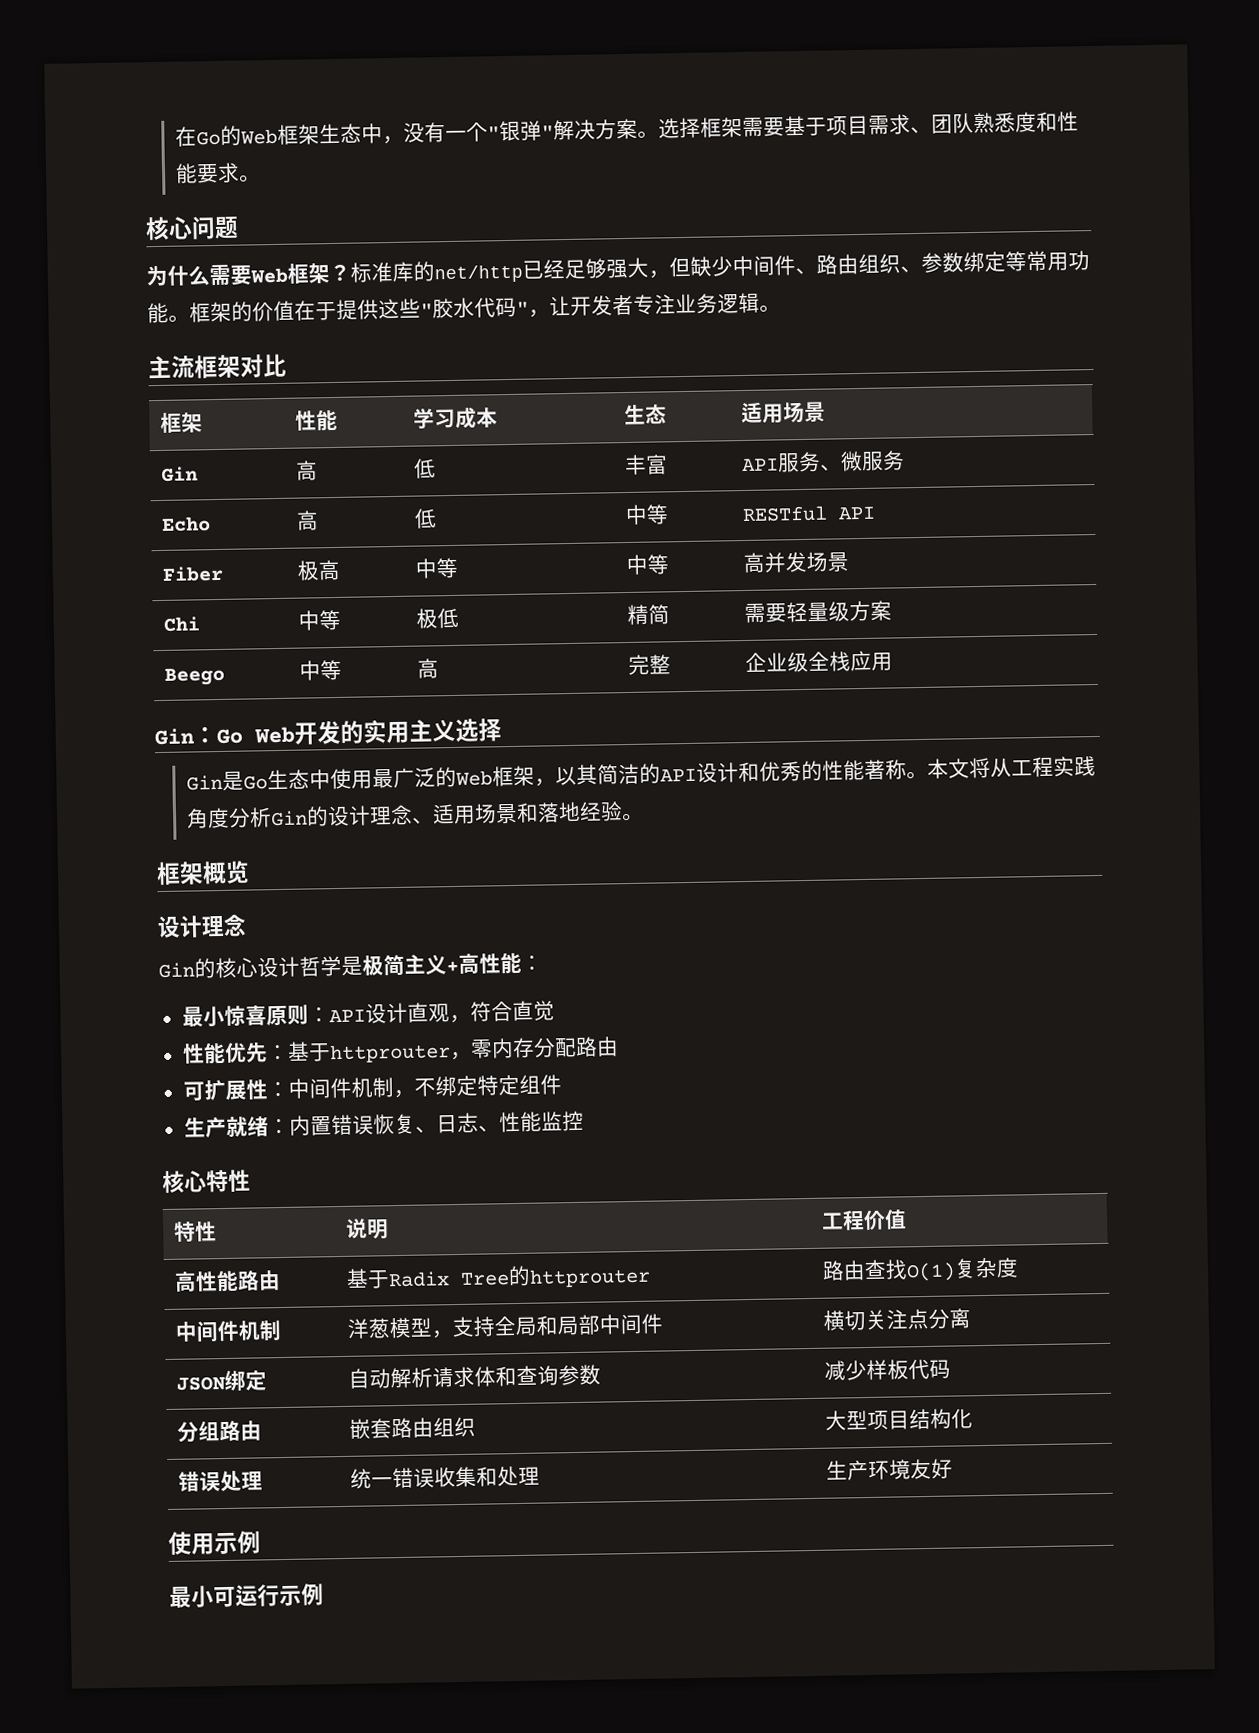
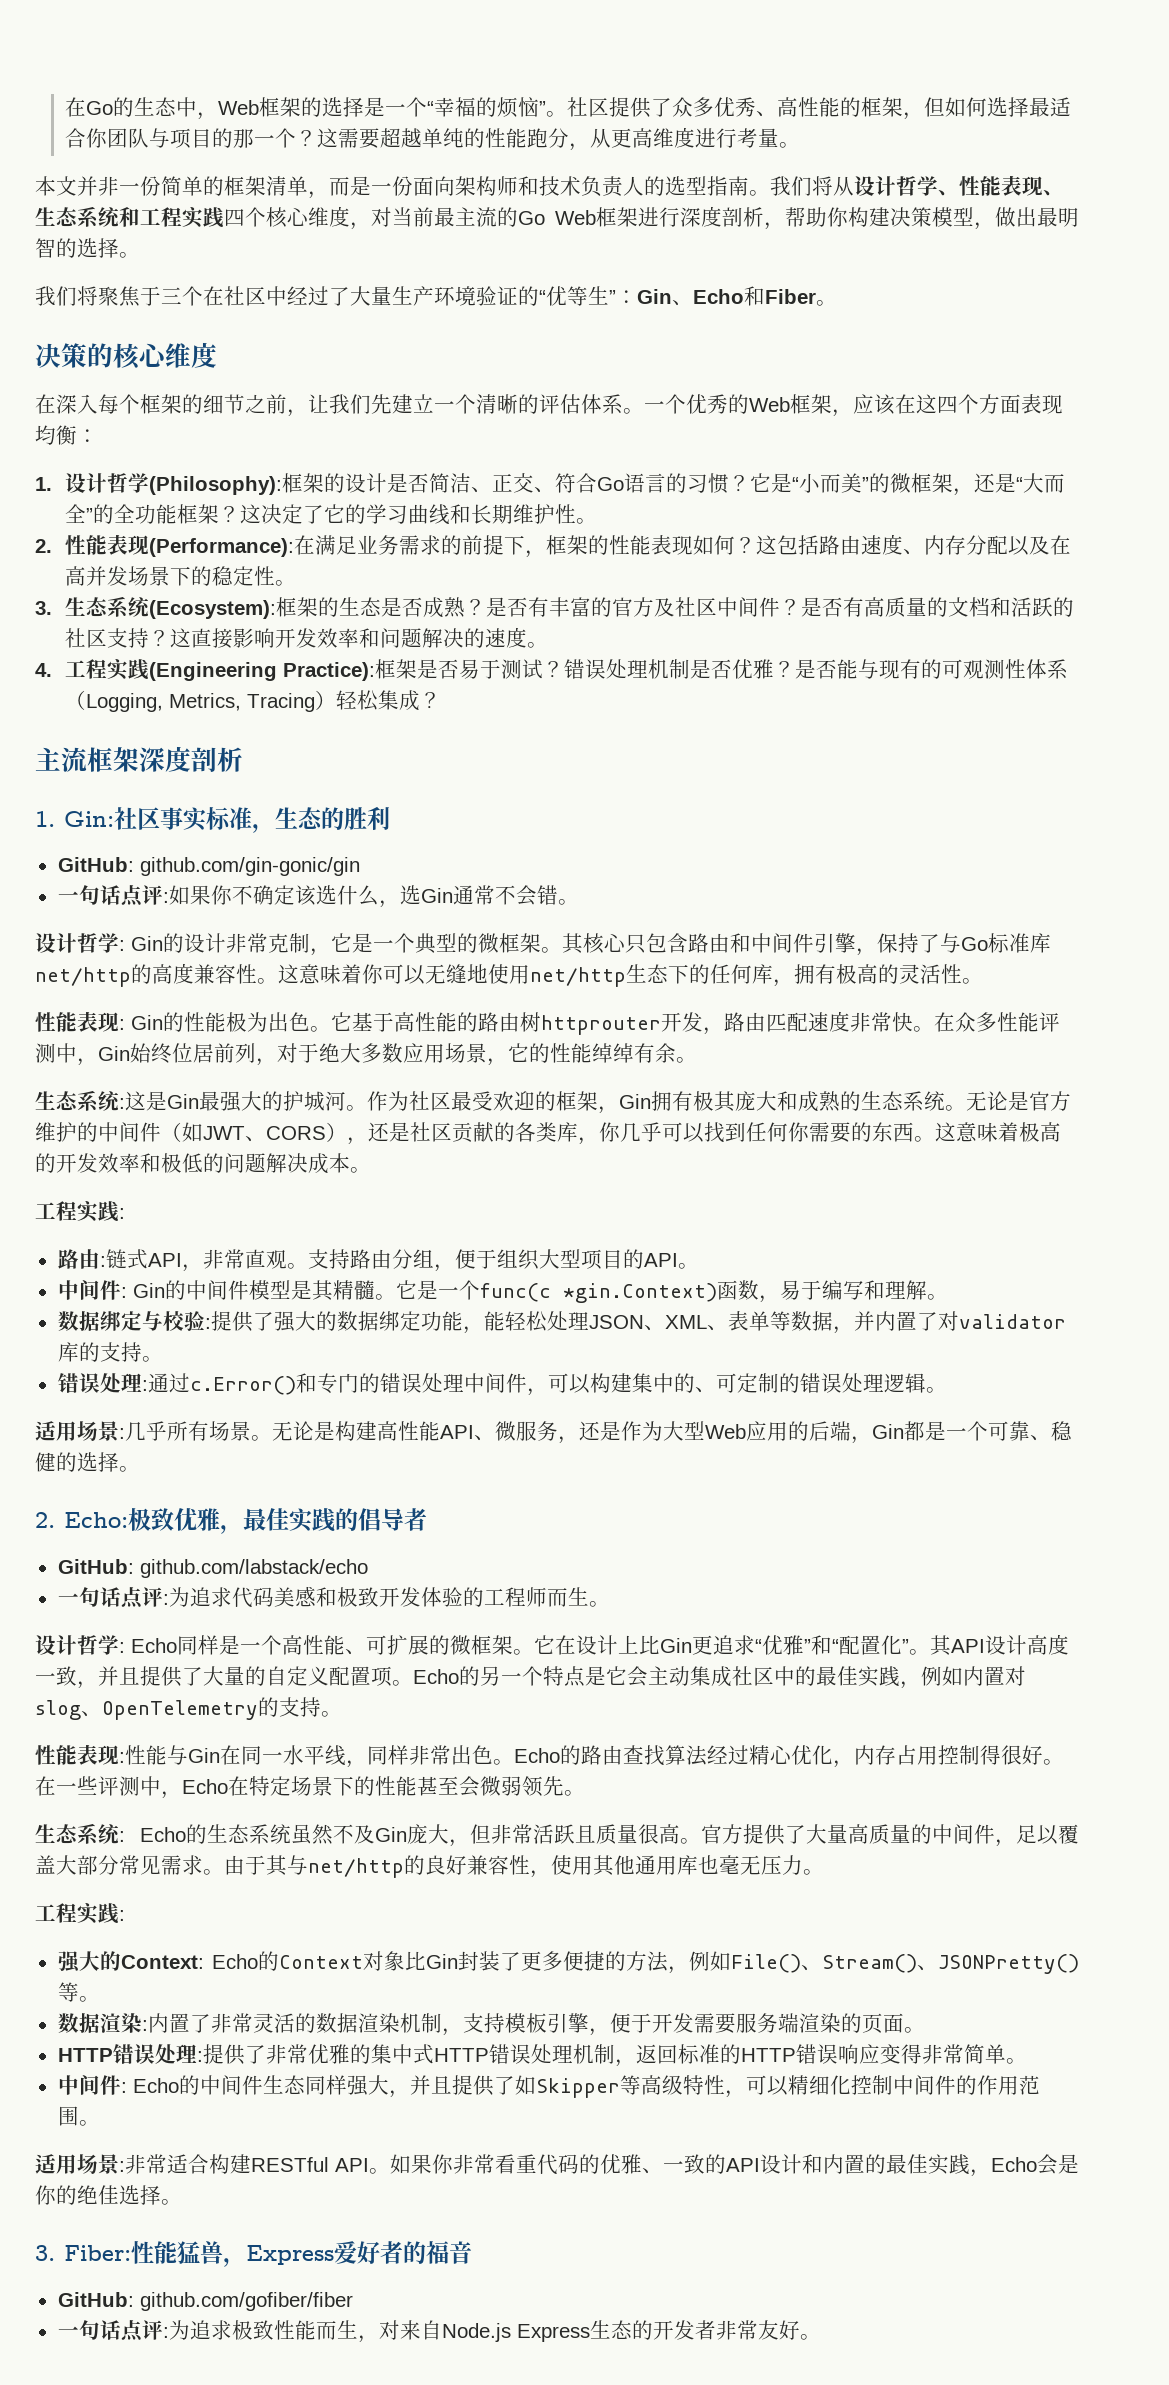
- 在Go的Web框架生态中，没有一个"银弹"解决方案。选择框架需要基于项目需求、团队熟悉度和性能要求。
- 核心问题
- 为什么需要Web框架？标准库的net/http已经足够强大，但缺少中间件、路由组织、参数绑定等常用功能。框架的价值在于提供这些"胶水代码"，让开发者专注业务逻辑。
- 主流框架对比
- 框架 | 性能 | 学习成本 | 生态 | 适用场景
- Gin | 高 | 低 | 丰富 | API服务、微服务
- Echo | 高 | 低 | 中等 | RESTful API
- Fiber | 极高 | 中等 | 中等 | 高并发场景
- Chi | 中等 | 极低 | 精简 | 需要轻量级方案
- Beego | 中等 | 高 | 完整 | 企业级全栈应用
- Gin：Go Web开发的实用主义选择
- Gin是Go生态中使用最广泛的Web框架，以其简洁的API设计和优秀的性能著称。本文将从工程实践角度分析Gin的设计理念、适用场景和落地经验。
- 框架概览
- 设计理念
- Gin的核心设计哲学是极简主义+高性能：
- 最小惊喜原则：API设计直观，符合直觉
- 性能优先：基于httprouter，零内存分配路由
- 可扩展性：中间件机制，不绑定特定组件
- 生产就绪：内置错误恢复、日志、性能监控
- 核心特性
- 特性 | 说明 | 工程价值
- 高性能路由 | 基于Radix Tree的httprouter | 路由查找O(1)复杂度
- 中间件机制 | 洋葱模型，支持全局和局部中间件 | 横切关注点分离
- JSON绑定 | 自动解析请求体和查询参数 | 减少样板代码
- 分组路由 | 嵌套路由组织 | 大型项目结构化
- 错误处理 | 统一错误收集和处理 | 生产环境友好
- 使用示例
- 最小可运行示例
+ 在Go的生态中，Web框架的选择是一个“幸福的烦恼”。社区提供了众多优秀、高性能的框架，但如何选择最适合你团队与项目的那一个？这需要超越单纯的性能跑分，从更高维度进行考量。
+ 本文并非一份简单的框架清单，而是一份面向架构师和技术负责人的选型指南。我们将从设计哲学、性能表现、生态系统和工程实践四个核心维度，对当前最主流的Go Web框架进行深度剖析，帮助你构建决策模型，做出最明智的选择。
+ 我们将聚焦于三个在社区中经过了大量生产环境验证的“优等生”：Gin、Echo和Fiber。
+ 决策的核心维度
+ 在深入每个框架的细节之前，让我们先建立一个清晰的评估体系。一个优秀的Web框架，应该在这四个方面表现均衡：
+ 1.设计哲学(Philosophy):框架的设计是否简洁、正交、符合Go语言的习惯？它是“小而美”的微框架，还是“大而全”的全功能框架？这决定了它的学习曲线和长期维护性。
+ 2.性能表现(Performance):在满足业务需求的前提下，框架的性能表现如何？这包括路由速度、内存分配以及在高并发场景下的稳定性。
+ 3.生态系统(Ecosystem):框架的生态是否成熟？是否有丰富的官方及社区中间件？是否有高质量的文档和活跃的社区支持？这直接影响开发效率和问题解决的速度。
+ 4.工程实践(Engineering Practice):框架是否易于测试？错误处理机制是否优雅？是否能与现有的可观测性体系（Logging, Metrics, Tracing）轻松集成？
+ 主流框架深度剖析
+ 1. Gin:社区事实标准，生态的胜利
+ GitHub: github.com/gin-gonic/gin
+ 一句话点评:如果你不确定该选什么，选Gin通常不会错。
+ 设计哲学: Gin的设计非常克制，它是一个典型的微框架。其核心只包含路由和中间件引擎，保持了与Go标准库net/http的高度兼容性。这意味着你可以无缝地使用net/http生态下的任何库，拥有极高的灵活性。
+ 性能表现: Gin的性能极为出色。它基于高性能的路由树httprouter开发，路由匹配速度非常快。在众多性能评测中，Gin始终位居前列，对于绝大多数应用场景，它的性能绰绰有余。
+ 生态系统:这是Gin最强大的护城河。作为社区最受欢迎的框架，Gin拥有极其庞大和成熟的生态系统。无论是官方维护的中间件（如JWT、CORS），还是社区贡献的各类库，你几乎可以找到任何你需要的东西。这意味着极高的开发效率和极低的问题解决成本。
+ 工程实践:
+ 路由:链式API，非常直观。支持路由分组，便于组织大型项目的API。
+ 中间件: Gin的中间件模型是其精髓。它是一个func(c *gin.Context)函数，易于编写和理解。
+ 数据绑定与校验:提供了强大的数据绑定功能，能轻松处理JSON、XML、表单等数据，并内置了对validator库的支持。
+ 错误处理:通过c.Error()和专门的错误处理中间件，可以构建集中的、可定制的错误处理逻辑。
+ 适用场景:几乎所有场景。无论是构建高性能API、微服务，还是作为大型Web应用的后端，Gin都是一个可靠、稳健的选择。
+ 2. Echo:极致优雅，最佳实践的倡导者
+ GitHub: github.com/labstack/echo
+ 一句话点评:为追求代码美感和极致开发体验的工程师而生。
+ 设计哲学: Echo同样是一个高性能、可扩展的微框架。它在设计上比Gin更追求“优雅”和“配置化”。其API设计高度一致，并且提供了大量的自定义配置项。Echo的另一个特点是它会主动集成社区中的最佳实践，例如内置对slog、OpenTelemetry的支持。
+ 性能表现:性能与Gin在同一水平线，同样非常出色。Echo的路由查找算法经过精心优化，内存占用控制得很好。在一些评测中，Echo在特定场景下的性能甚至会微弱领先。
+ 生态系统: Echo的生态系统虽然不及Gin庞大，但非常活跃且质量很高。官方提供了大量高质量的中间件，足以覆盖大部分常见需求。由于其与net/http的良好兼容性，使用其他通用库也毫无压力。
+ 工程实践:
+ 强大的Context: Echo的Context对象比Gin封装了更多便捷的方法，例如File()、Stream()、JSONPretty()等。
+ 数据渲染:内置了非常灵活的数据渲染机制，支持模板引擎，便于开发需要服务端渲染的页面。
+ HTTP错误处理:提供了非常优雅的集中式HTTP错误处理机制，返回标准的HTTP错误响应变得非常简单。
+ 中间件: Echo的中间件生态同样强大，并且提供了如Skipper等高级特性，可以精细化控制中间件的作用范围。
+ 适用场景:非常适合构建RESTful API。如果你非常看重代码的优雅、一致的API设计和内置的最佳实践，Echo会是你的绝佳选择。
+ 3. Fiber:性能猛兽，Express爱好者的福音
+ GitHub: github.com/gofiber/fiber
+ 一句话点评:为追求极致性能而生，对来自Node.js Express生态的开发者非常友好。

